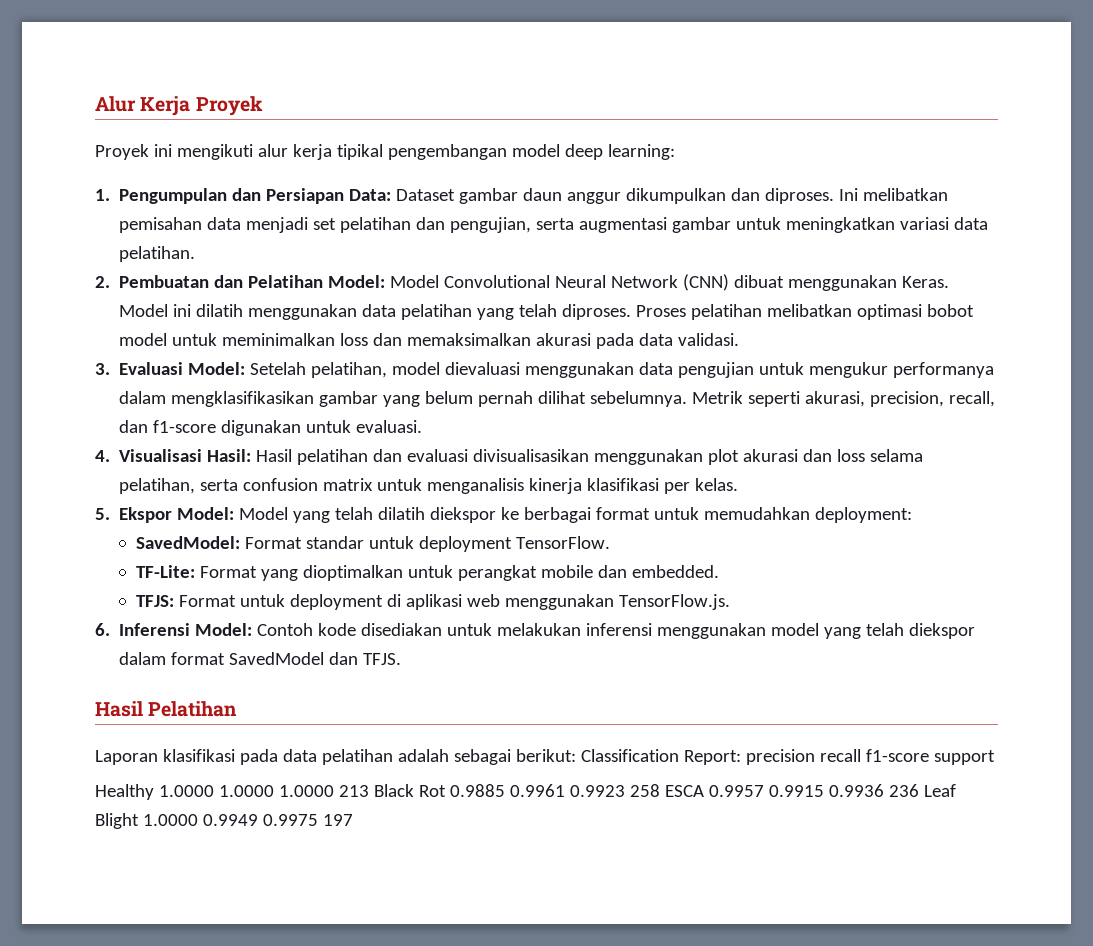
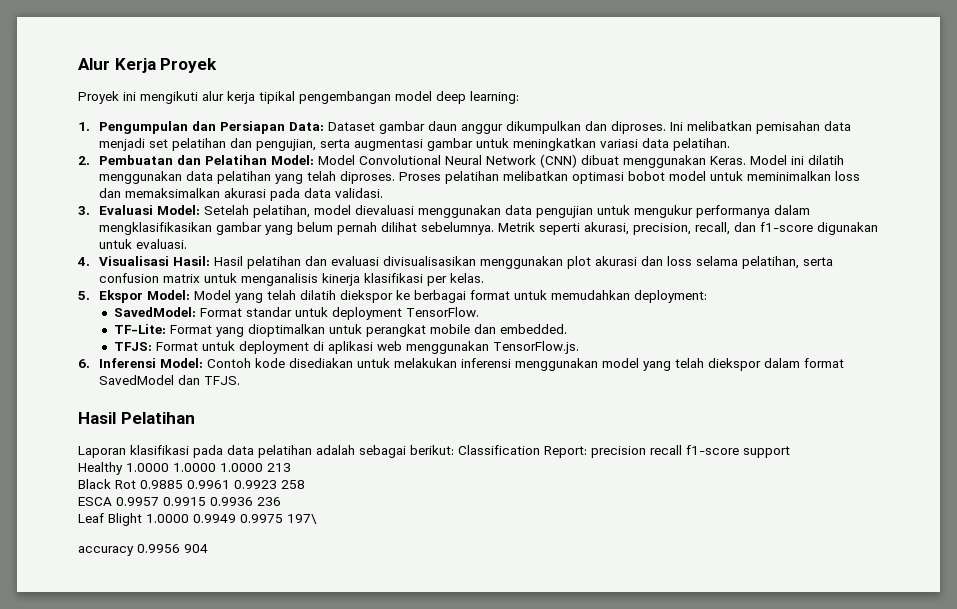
- Healthy 1.0000 1.0000 1.0000 213 Black Rot 0.9885 0.9961 0.9923 258 ESCA 0.9957 0.9915 0.9936 236 Leaf Blight 1.0000 0.9949 0.9975 197
+ Healthy 1.0000 1.0000 1.0000 213
+ Black Rot 0.9885 0.9961 0.9923 258
+ ESCA 0.9957 0.9915 0.9936 236
+ Leaf Blight 1.0000 0.9949 0.9975 197\
+ accuracy 0.9956 904

